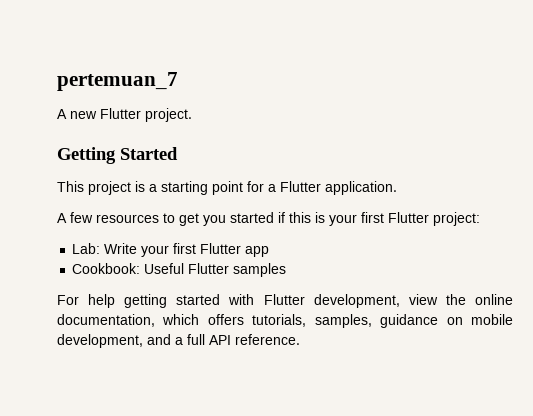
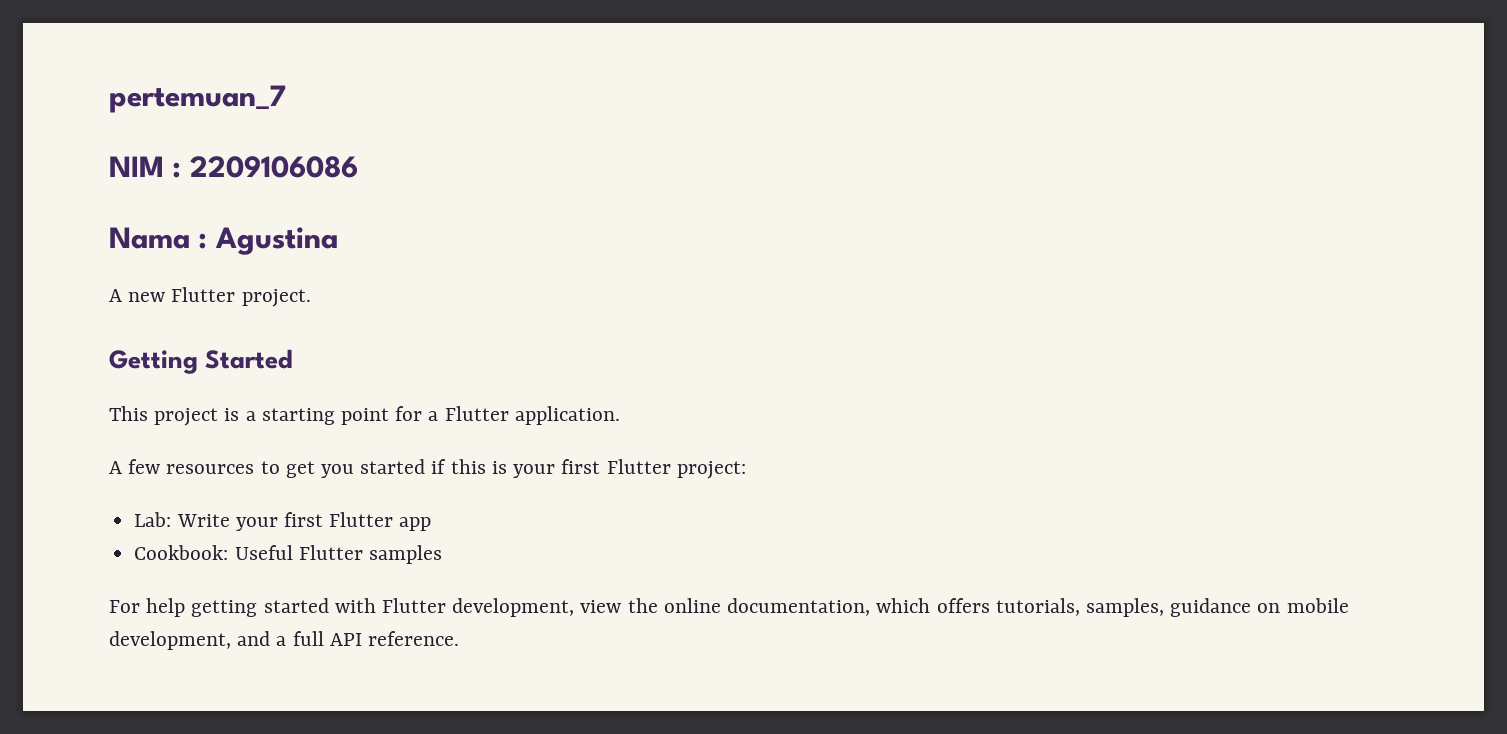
+ NIM : 2209106086
+ Nama : Agustina

